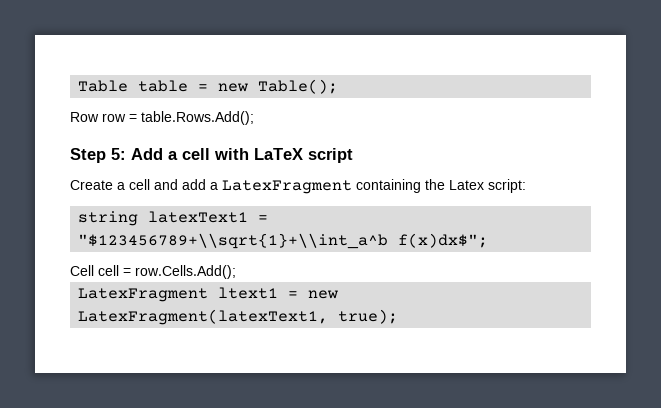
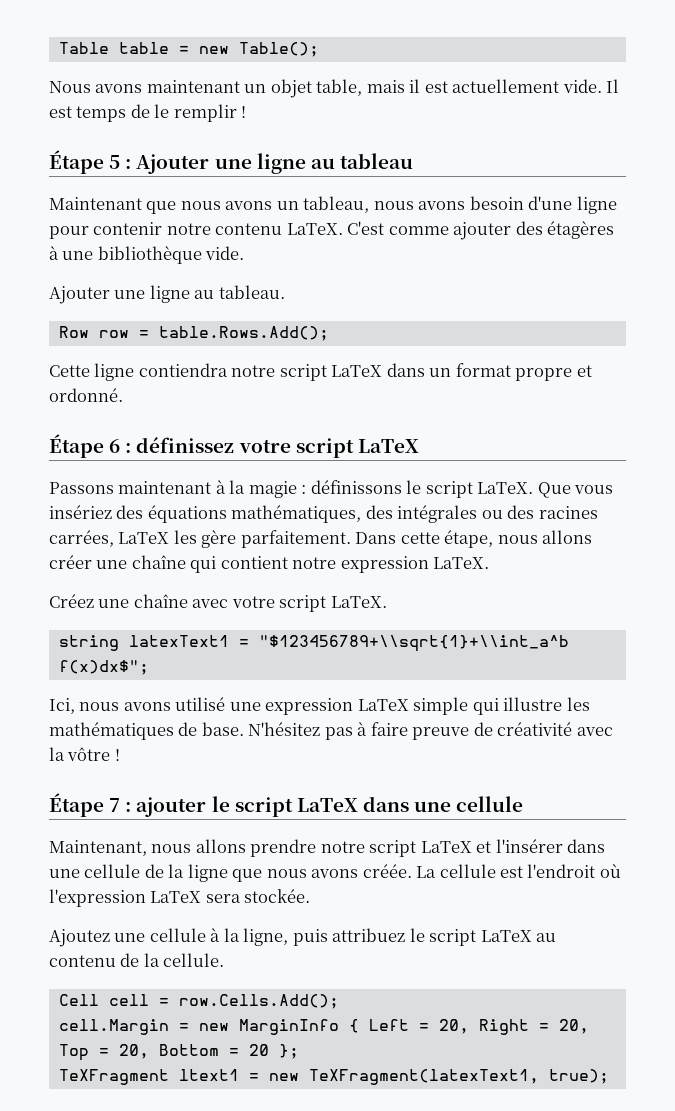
+ Nous avons maintenant un objet table, mais il est actuellement vide. Il est temps de le remplir !
+ Étape 5 : Ajouter une ligne au tableau
+ Maintenant que nous avons un tableau, nous avons besoin d'une ligne pour contenir notre contenu LaTeX. C'est comme ajouter des étagères à une bibliothèque vide.
+ Ajouter une ligne au tableau.
  Row row = table.Rows.Add();
- Step 5: Add a cell with LaTeX script
- Create a cell and add a LatexFragment containing the Latex script:
+ Cette ligne contiendra notre script LaTeX dans un format propre et ordonné.
+ Étape 6 : définissez votre script LaTeX
+ Passons maintenant à la magie : définissons le script LaTeX. Que vous insériez des équations mathématiques, des intégrales ou des racines carrées, LaTeX les gère parfaitement. Dans cette étape, nous allons créer une chaîne qui contient notre expression LaTeX.
+ Créez une chaîne avec votre script LaTeX.
+ Ici, nous avons utilisé une expression LaTeX simple qui illustre les mathématiques de base. N'hésitez pas à faire preuve de créativité avec la vôtre !
+ Étape 7 : ajouter le script LaTeX dans une cellule
+ Maintenant, nous allons prendre notre script LaTeX et l'insérer dans une cellule de la ligne que nous avons créée. La cellule est l'endroit où l'expression LaTeX sera stockée.
+ Ajoutez une cellule à la ligne, puis attribuez le script LaTeX au contenu de la cellule.
  Cell cell = row.Cells.Add();
- LatexFragment ltext1 = new LatexFragment(latexText1, true);
+ cell.Margin = new MarginInfo { Left = 20, Right = 20, Top = 20, Bottom = 20 };
+ TeXFragment ltext1 = new TeXFragment(latexText1, true);

